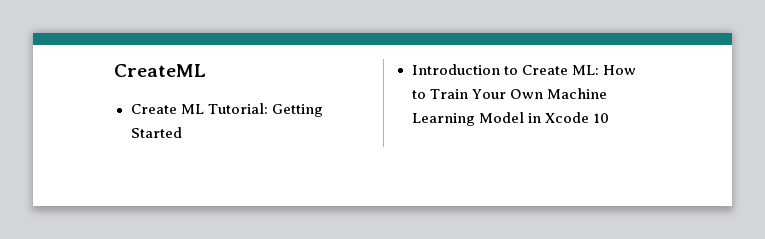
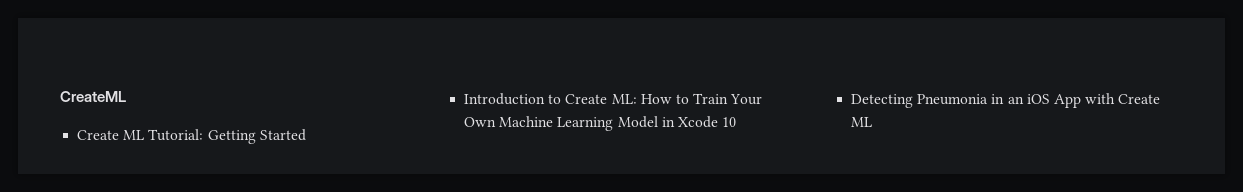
+ Detecting Pneumonia in an iOS App with Create ML

